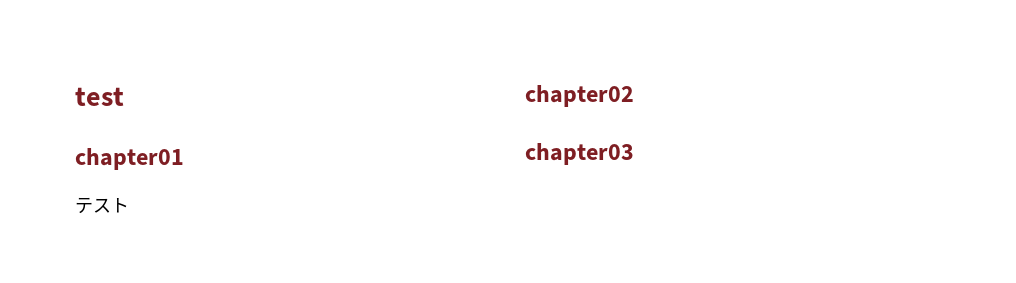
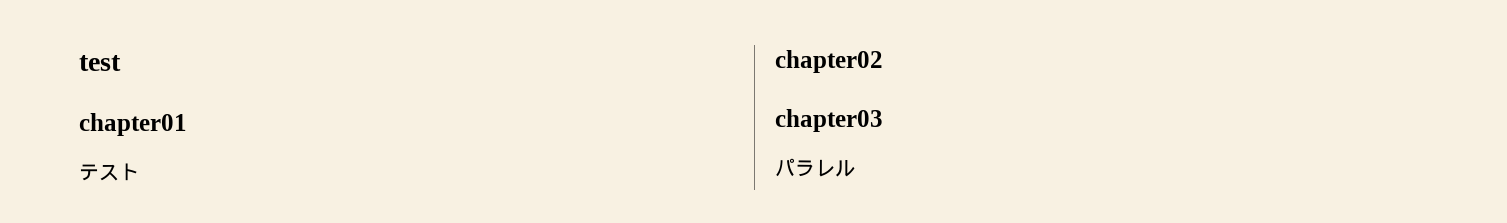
+ パラレル

